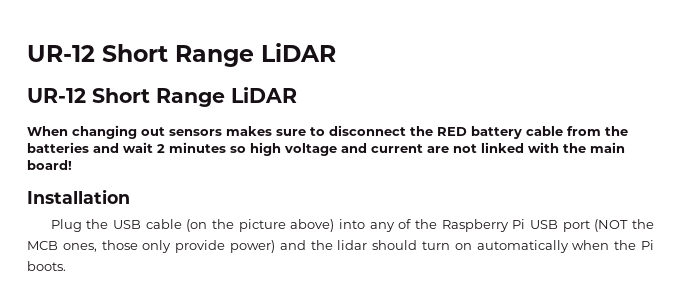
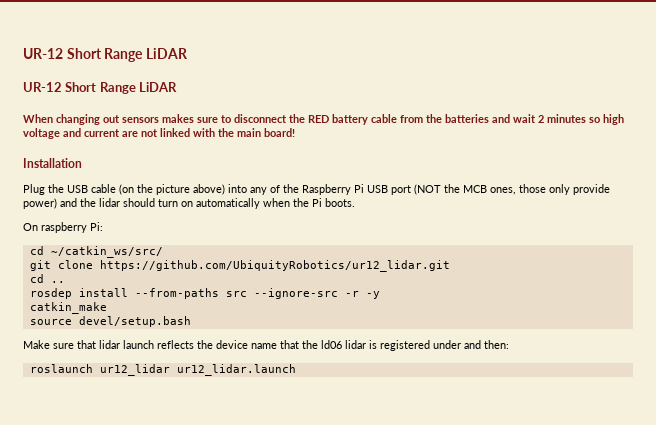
+ On raspberry Pi:
+ cd ~/catkin_ws/src/
+ git clone https://github.com/UbiquityRobotics/ur12_lidar.git
+ cd ..
+ rosdep install --from-paths src --ignore-src -r -y
+ catkin_make
+ source devel/setup.bash
+ Make sure that lidar launch reflects the device name that the ld06 lidar is registered under and then:
+ roslaunch ur12_lidar ur12_lidar.launch

